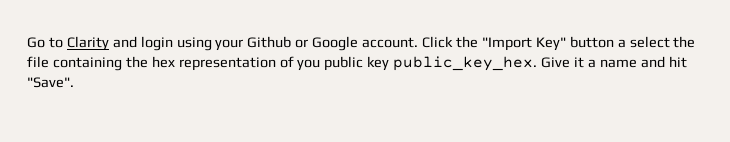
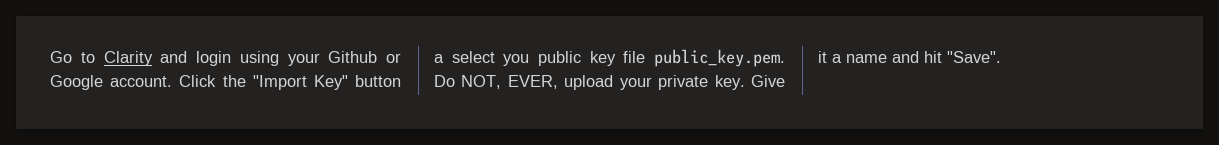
- Click the "Import Key" button a select the file containing the hex representation of you public key public_key_hex.
+ Click the "Import Key" button a select you public key file public_key.pem. Do NOT, EVER, upload your private key.

